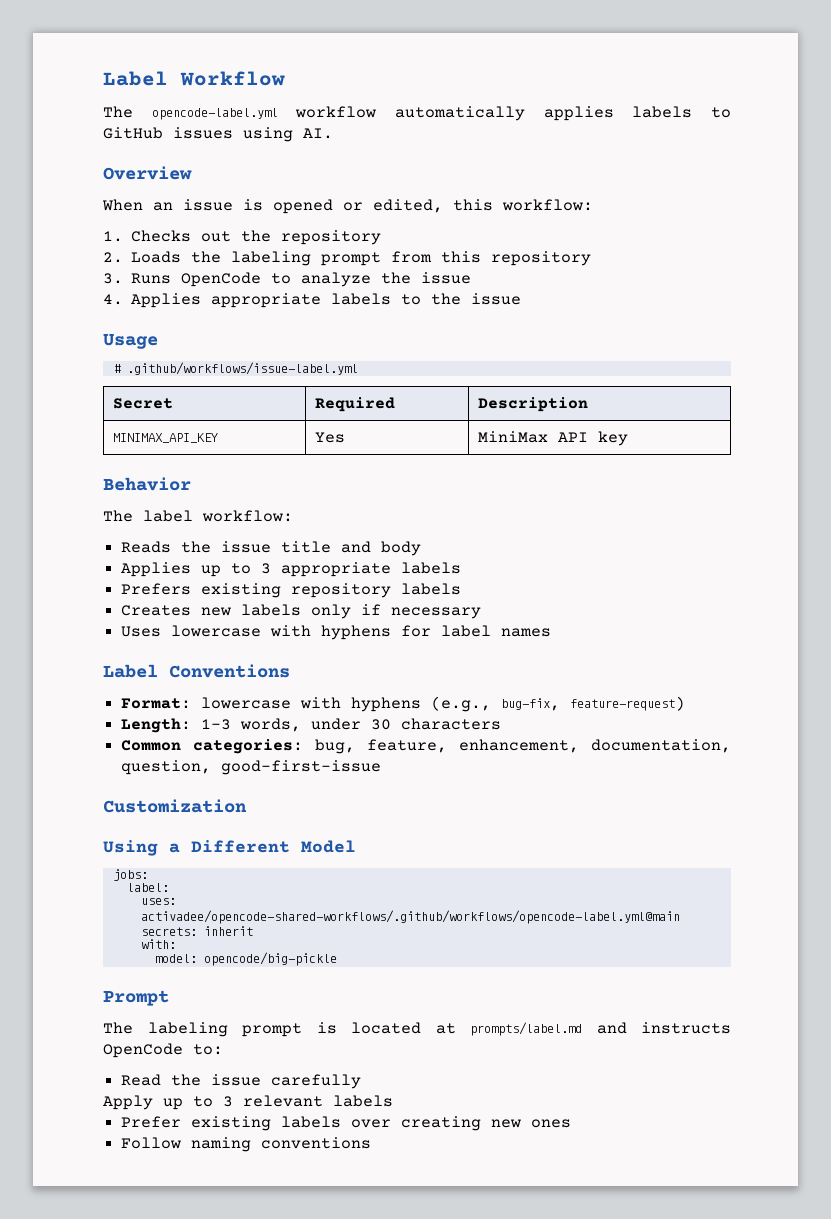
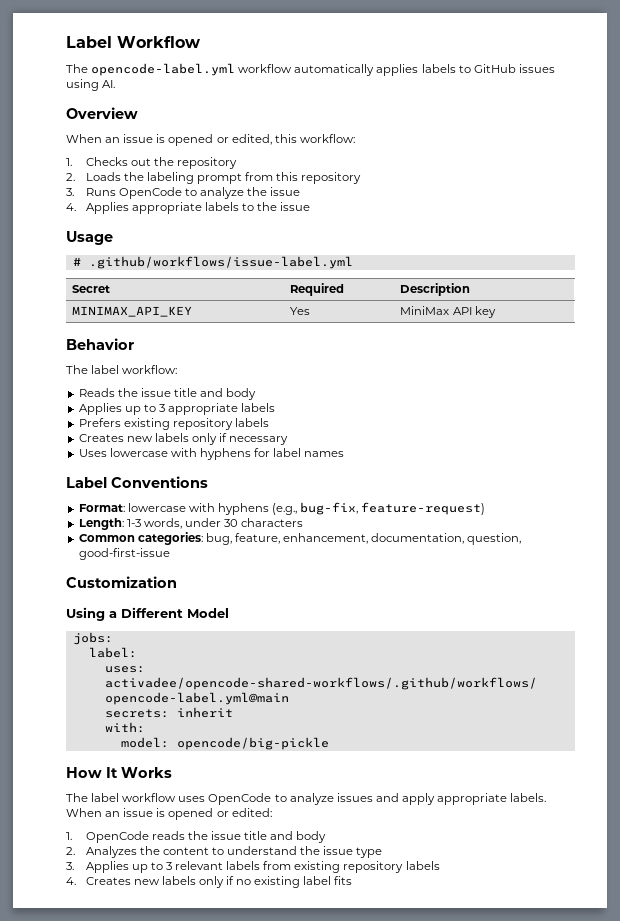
- Prompt
- The labeling prompt is located at prompts/label.md and instructs OpenCode to:
- Read the issue carefully
- Apply up to 3 relevant labels
- Prefer existing labels over creating new ones
- Follow naming conventions
+ How It Works
+ The label workflow uses OpenCode to analyze issues and apply appropriate labels. When an issue is opened or edited:
+ 1. OpenCode reads the issue title and body
+ 2. Analyzes the content to understand the issue type
+ 3. Applies up to 3 relevant labels from existing repository labels
+ 4. Creates new labels only if no existing label fits

